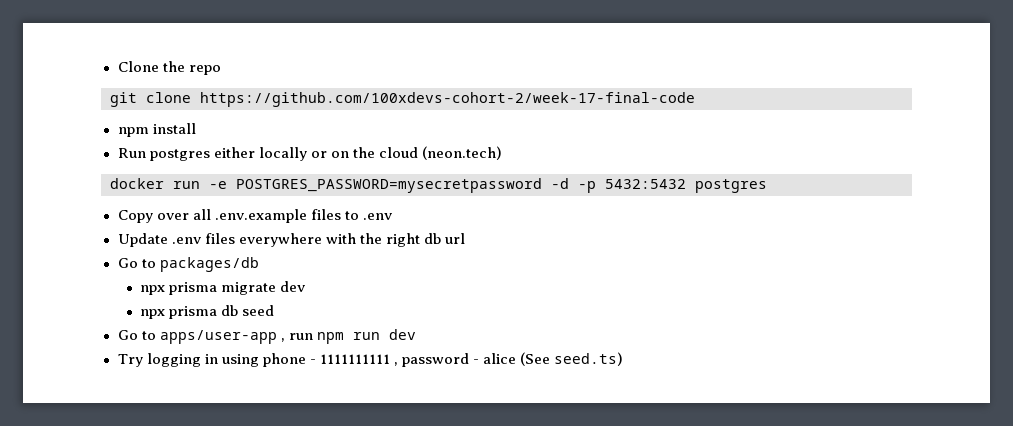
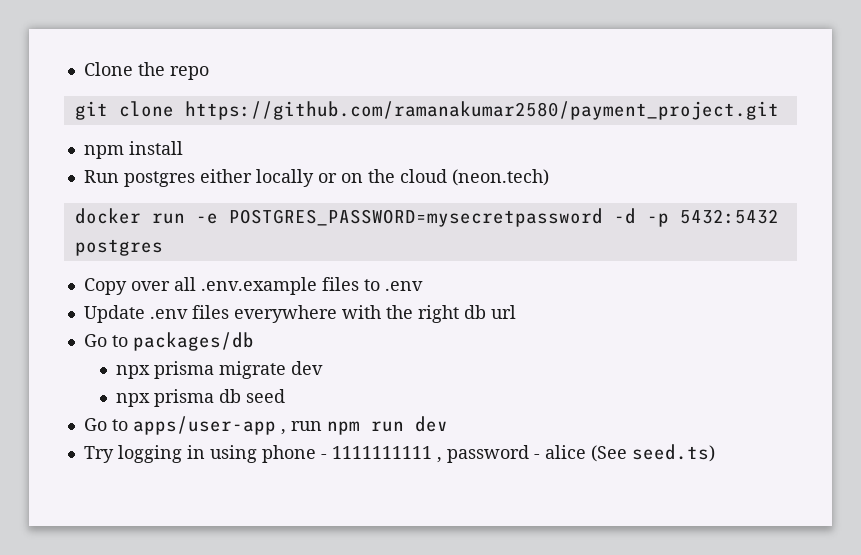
- git clone https://github.com/100xdevs-cohort-2/week-17-final-code
+ git clone https://github.com/ramanakumar2580/payment_project.git

